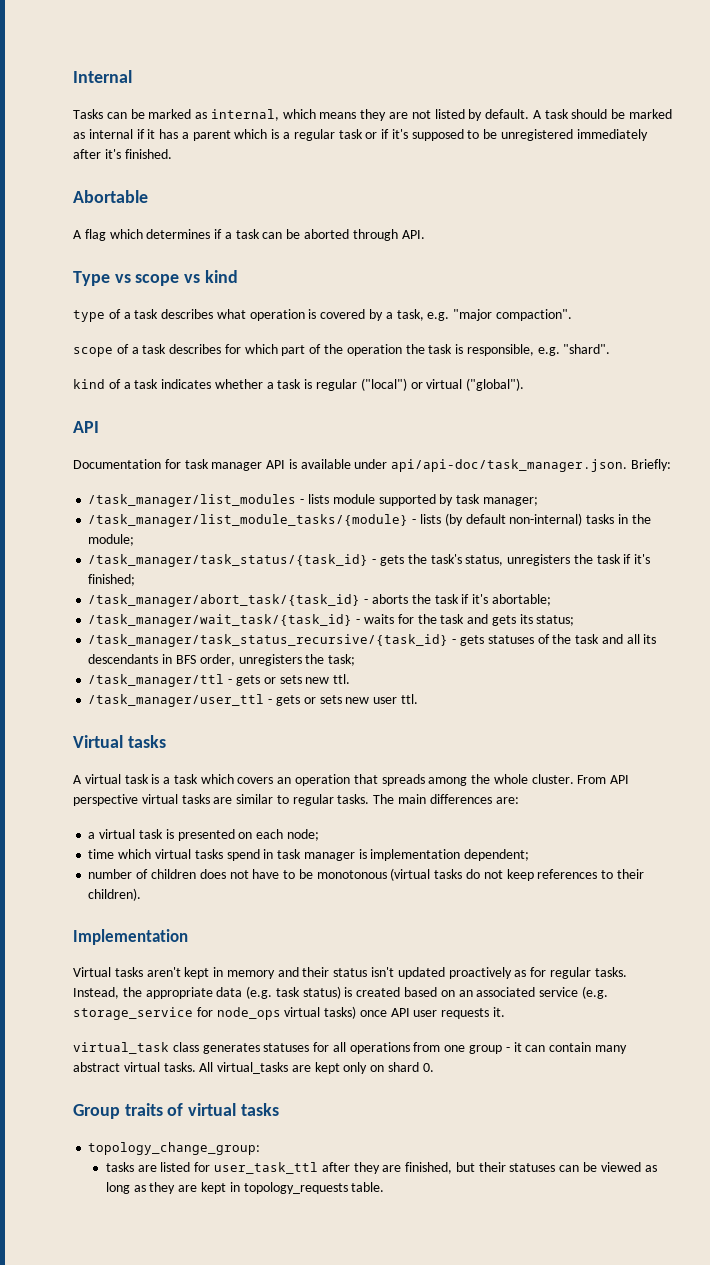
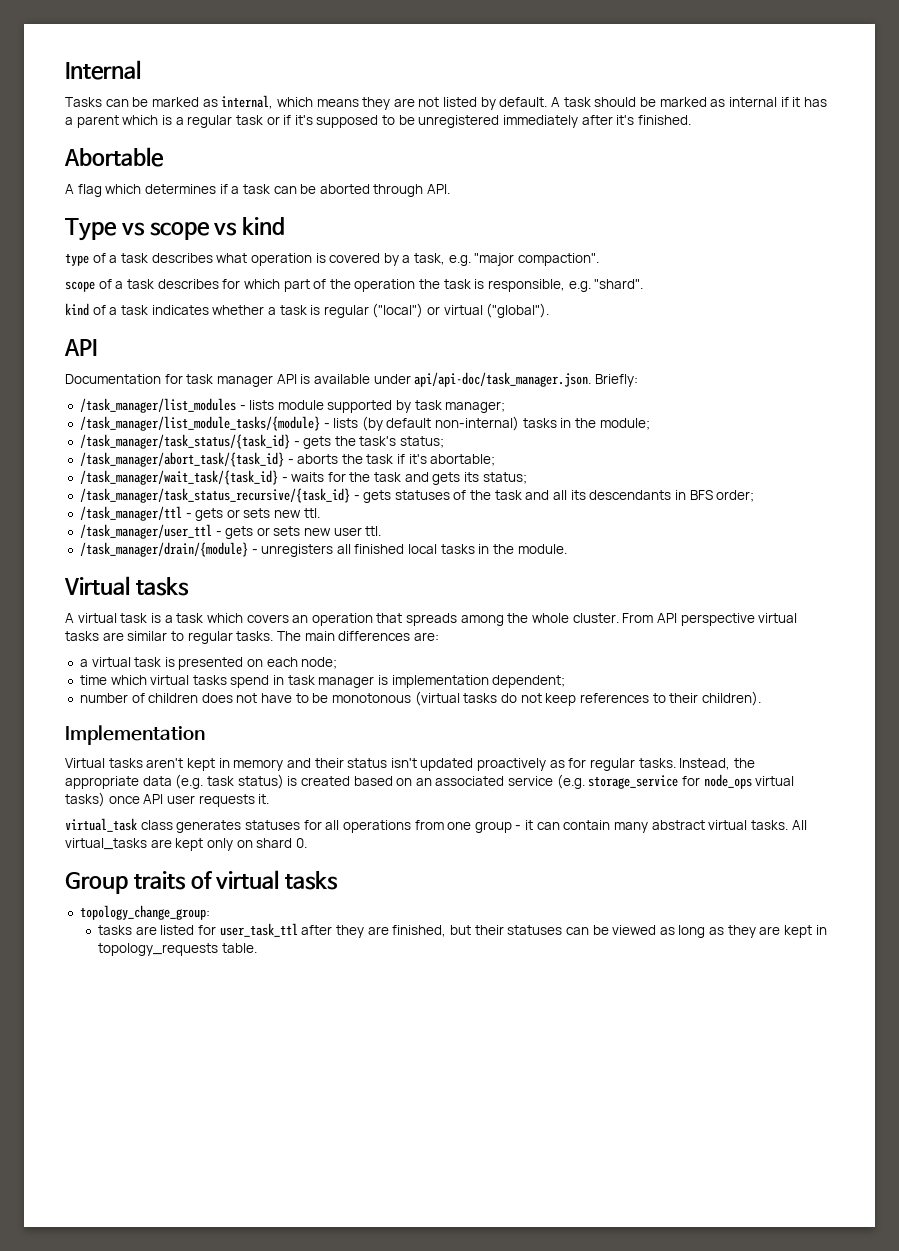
- /task_manager/task_status/{task_id} - gets the task's status, unregisters the task if it's finished;
+ /task_manager/task_status/{task_id} - gets the task's status;
- /task_manager/task_status_recursive/{task_id} - gets statuses of the task and all its descendants in BFS order, unregisters the task;
+ /task_manager/task_status_recursive/{task_id} - gets statuses of the task and all its descendants in BFS order;
+ /task_manager/drain/{module} - unregisters all finished local tasks in the module.

